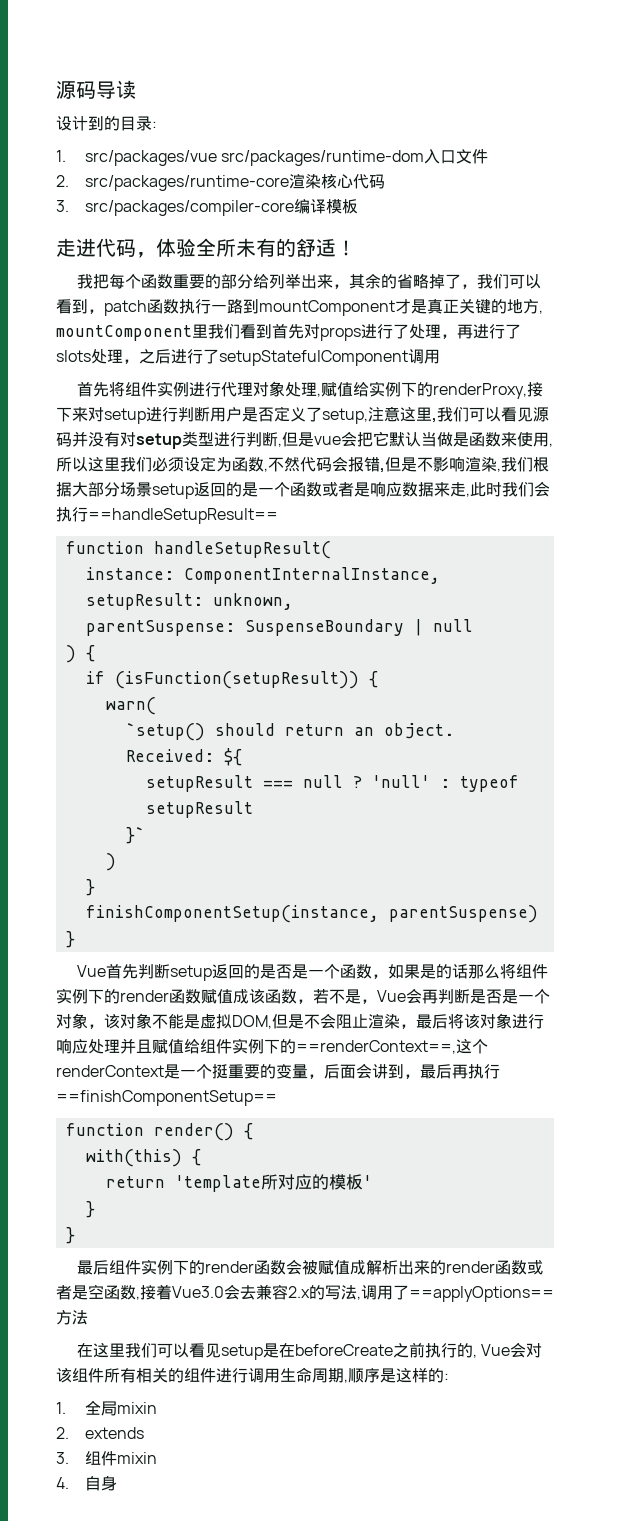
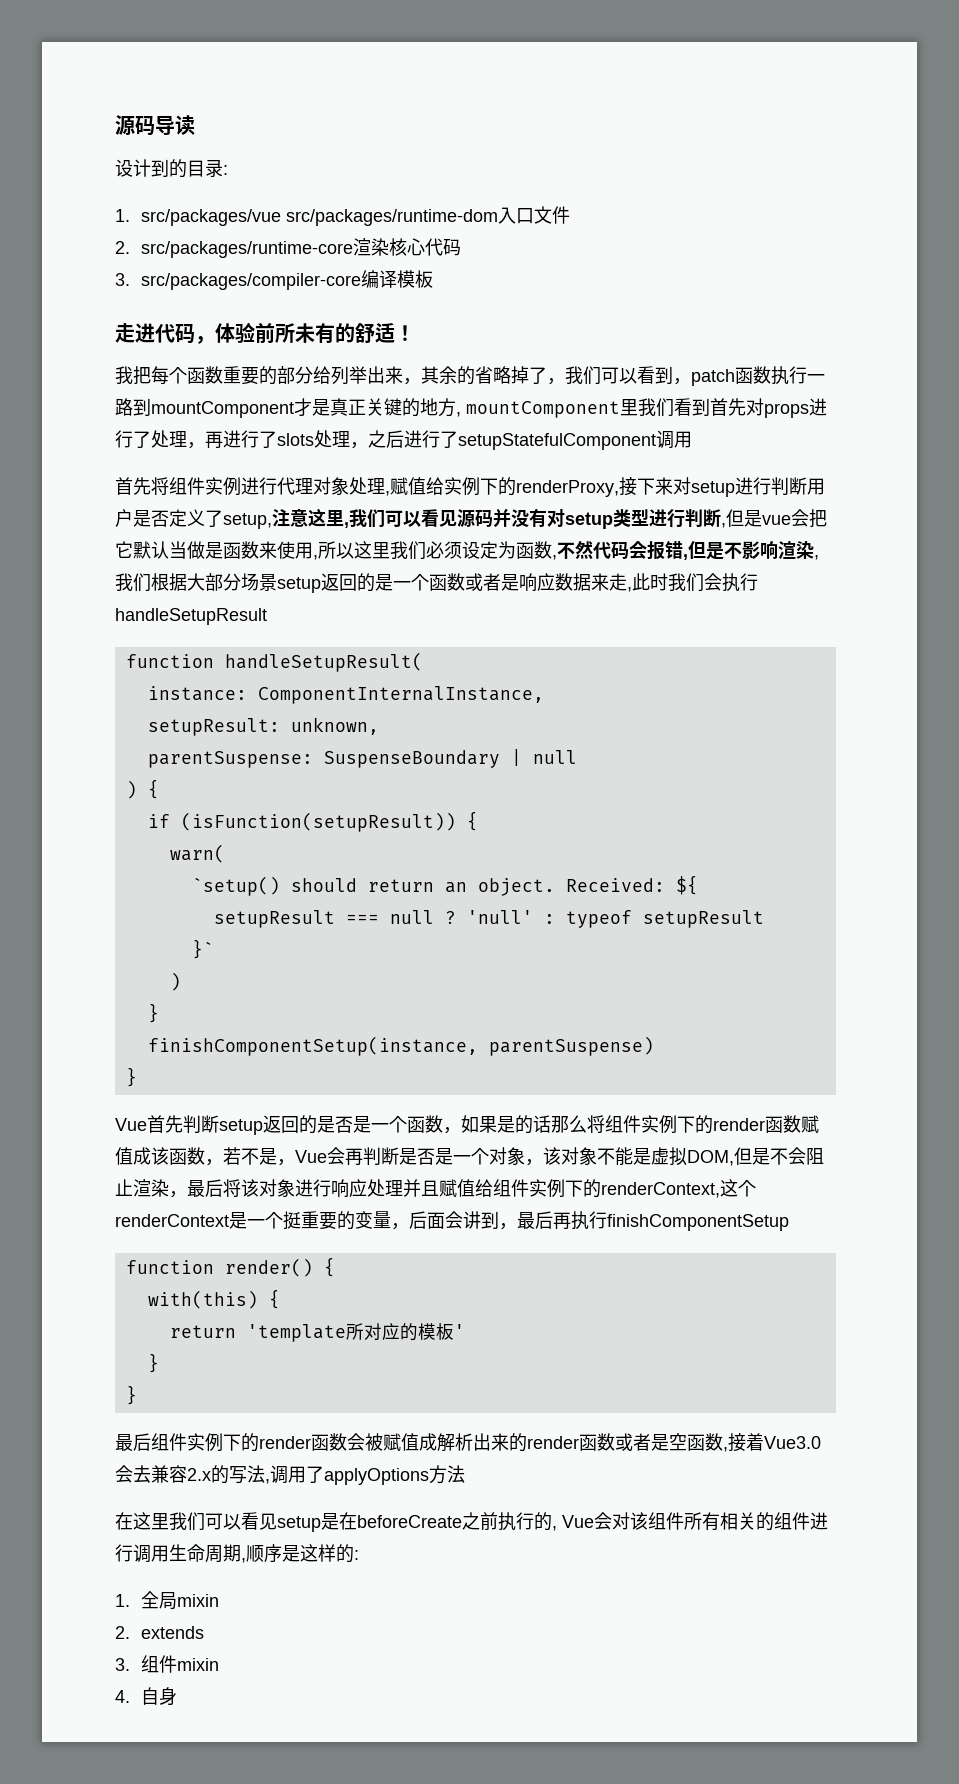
- 走进代码，体验全所未有的舒适！
+ 走进代码，体验前所未有的舒适！
- 首先将组件实例进行代理对象处理,赋值给实例下的renderProxy,接下来对setup进行判断用户是否定义了setup,注意这里,我们可以看见源码并没有对setup类型进行判断,但是vue会把它默认当做是函数来使用,所以这里我们必须设定为函数,不然代码会报错,但是不影响渲染,我们根据大部分场景setup返回的是一个函数或者是响应数据来走,此时我们会执行==handleSetupResult==
+ 首先将组件实例进行代理对象处理,赋值给实例下的renderProxy,接下来对setup进行判断用户是否定义了setup,注意这里,我们可以看见源码并没有对setup类型进行判断,但是vue会把它默认当做是函数来使用,所以这里我们必须设定为函数,不然代码会报错,但是不影响渲染,我们根据大部分场景setup返回的是一个函数或者是响应数据来走,此时我们会执行handleSetupResult
- Vue首先判断setup返回的是否是一个函数，如果是的话那么将组件实例下的render函数赋值成该函数，若不是，Vue会再判断是否是一个对象，该对象不能是虚拟DOM,但是不会阻止渲染，最后将该对象进行响应处理并且赋值给组件实例下的==renderContext==,这个renderContext是一个挺重要的变量，后面会讲到，最后再执行==finishComponentSetup==
+ Vue首先判断setup返回的是否是一个函数，如果是的话那么将组件实例下的render函数赋值成该函数，若不是，Vue会再判断是否是一个对象，该对象不能是虚拟DOM,但是不会阻止渲染，最后将该对象进行响应处理并且赋值给组件实例下的renderContext,这个renderContext是一个挺重要的变量，后面会讲到，最后再执行finishComponentSetup
- 最后组件实例下的render函数会被赋值成解析出来的render函数或者是空函数,接着Vue3.0会去兼容2.x的写法,调用了==applyOptions==方法
+ 最后组件实例下的render函数会被赋值成解析出来的render函数或者是空函数,接着Vue3.0会去兼容2.x的写法,调用了applyOptions方法

